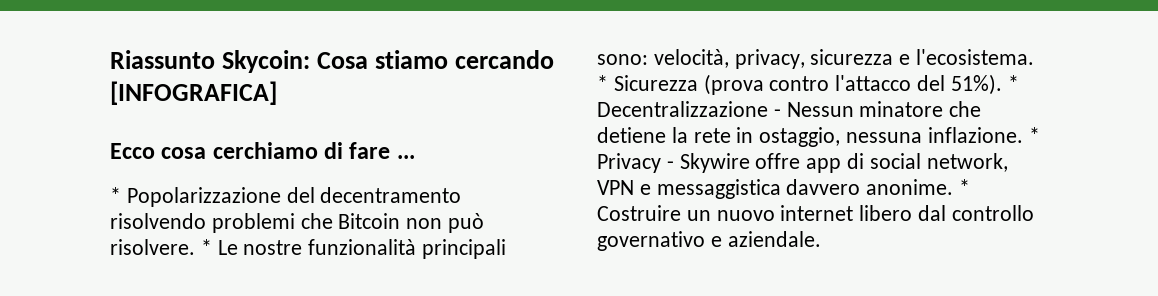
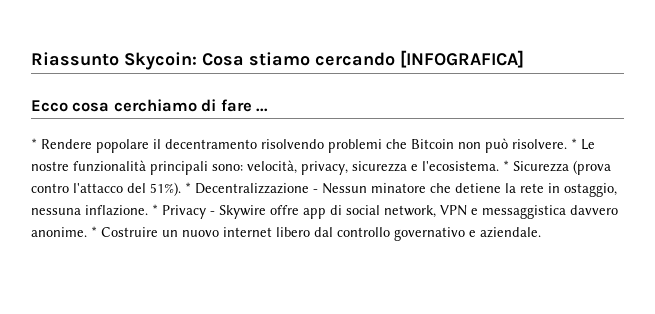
- * Popolarizzazione del decentramento risolvendo problemi che Bitcoin non può risolvere.
+ * Rendere popolare il decentramento risolvendo problemi che Bitcoin non può risolvere.

